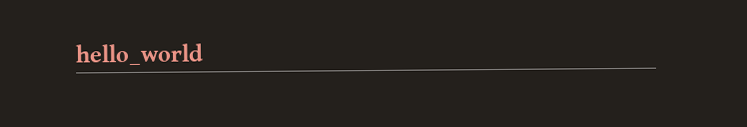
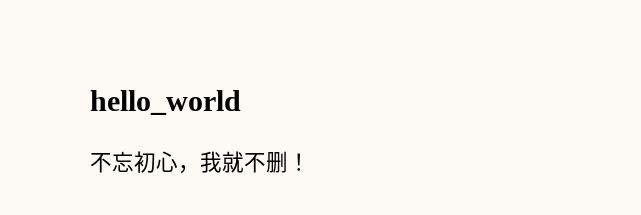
+ 不忘初心，我就不删！

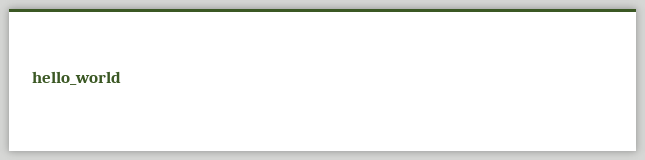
- 不忘初心，我就不删！

